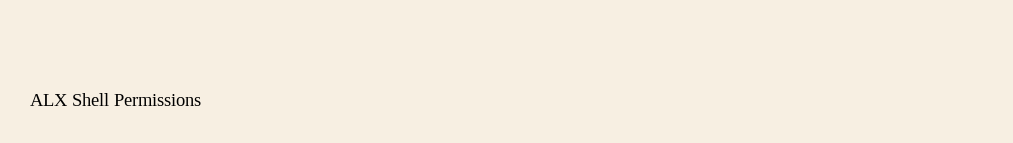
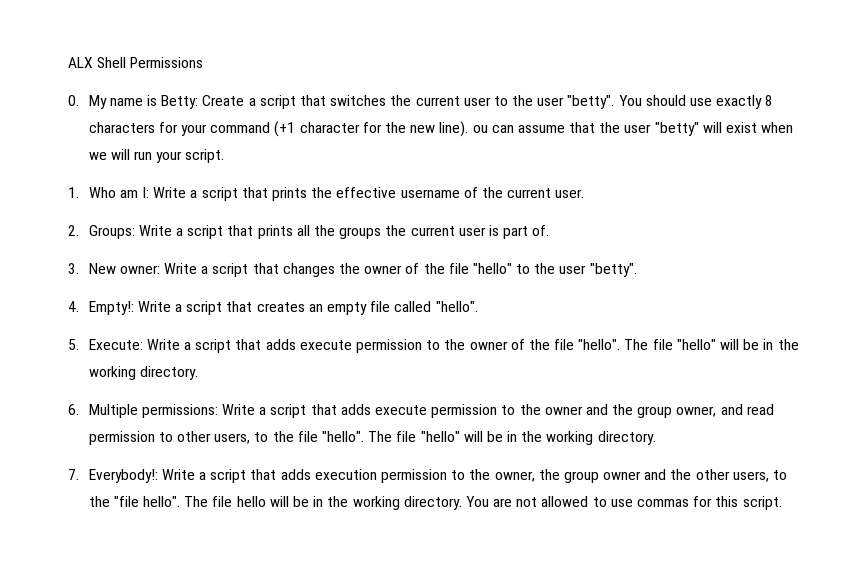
+ 0. My name is Betty: Create a script that switches the current user to the user "betty". You should use exactly 8 characters for your command (+1 character for the new line). ou can assume that the user "betty" will exist when we will run your script.
+ 1. Who am I: Write a script that prints the effective username of the current user.
+ 2. Groups: Write a script that prints all the groups the current user is part of.
+ 3. New owner: Write a script that changes the owner of the file "hello" to the user "betty".
+ 4. Empty!: Write a script that creates an empty file called "hello".
+ 5. Execute: Write a script that adds execute permission to the owner of the file "hello". The file "hello" will be in the working directory.
+ 6. Multiple permissions: Write a script that adds execute permission to the owner and the group owner, and read permission to other users, to the file "hello". The file "hello" will be in the working directory.
+ 7. Everybody!: Write a script that adds execution permission to the owner, the group owner and the other users, to the "file hello". The file hello will be in the working directory. You are not allowed to use commas for this script.

